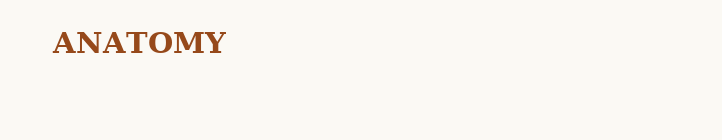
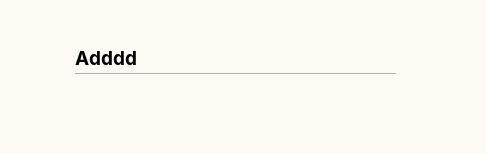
- ANATOMY
+ Adddd

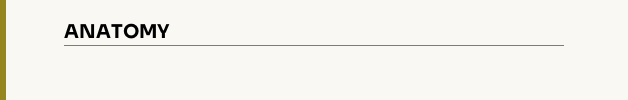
- Adddd
+ ANATOMY

